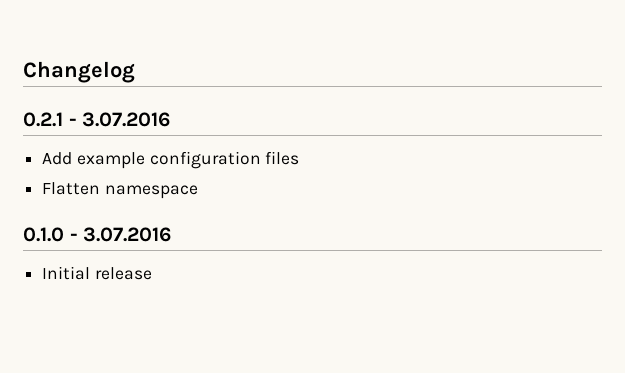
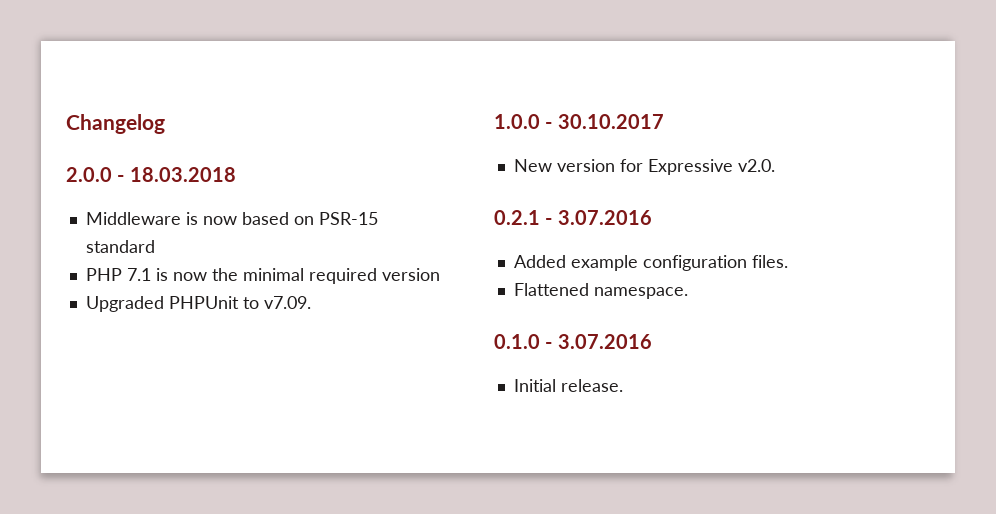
+ 2.0.0 - 18.03.2018
+ Middleware is now based on PSR-15 standard
+ PHP 7.1 is now the minimal required version
+ Upgraded PHPUnit to v7.09.
+ 1.0.0 - 30.10.2017
+ New version for Expressive v2.0.
- Add example configuration files
- Flatten namespace
+ Added example configuration files.
+ Flattened namespace.
- Initial release
+ Initial release.

